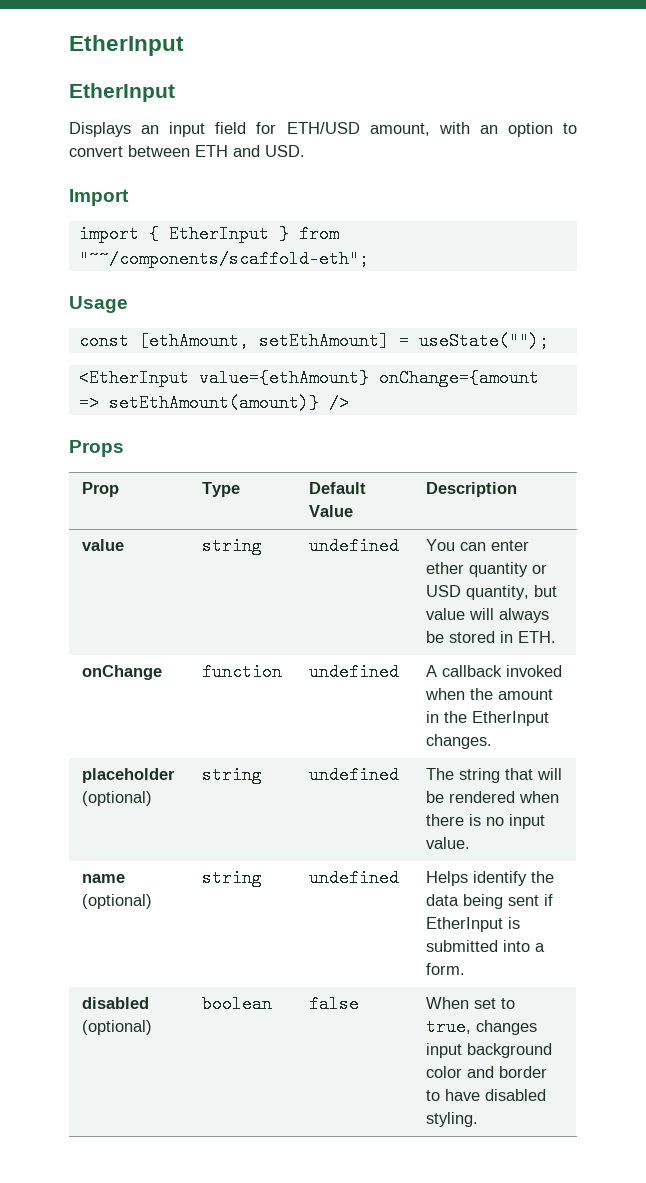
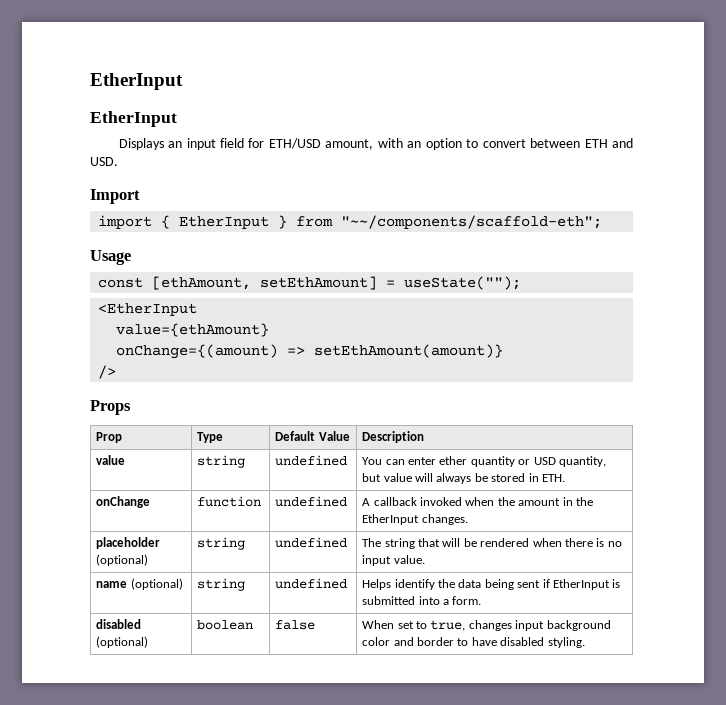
- <EtherInput value={ethAmount} onChange={amount => setEthAmount(amount)} />
+ <EtherInput
+ value={ethAmount}
+ onChange={(amount) => setEthAmount(amount)}
+ />

